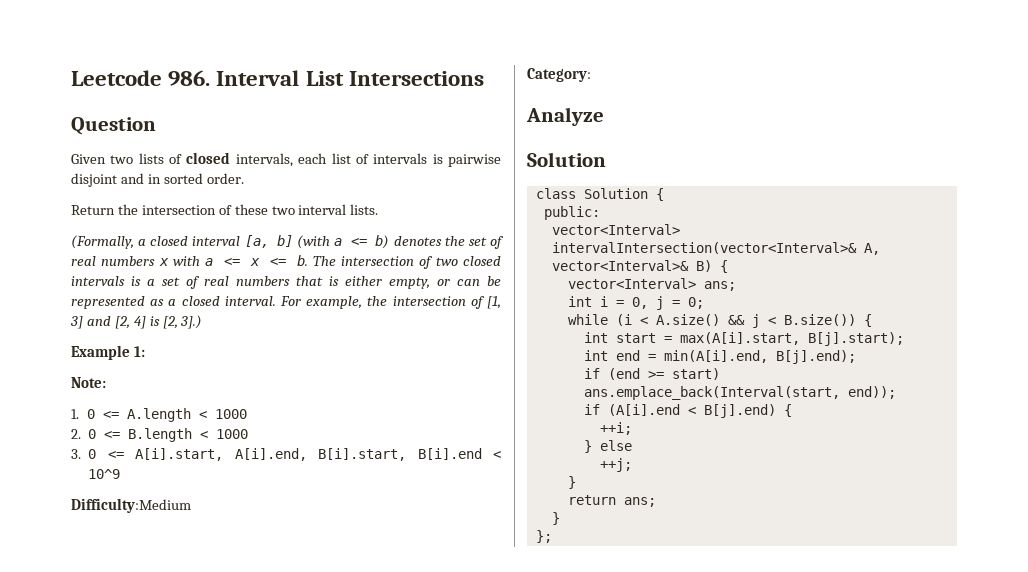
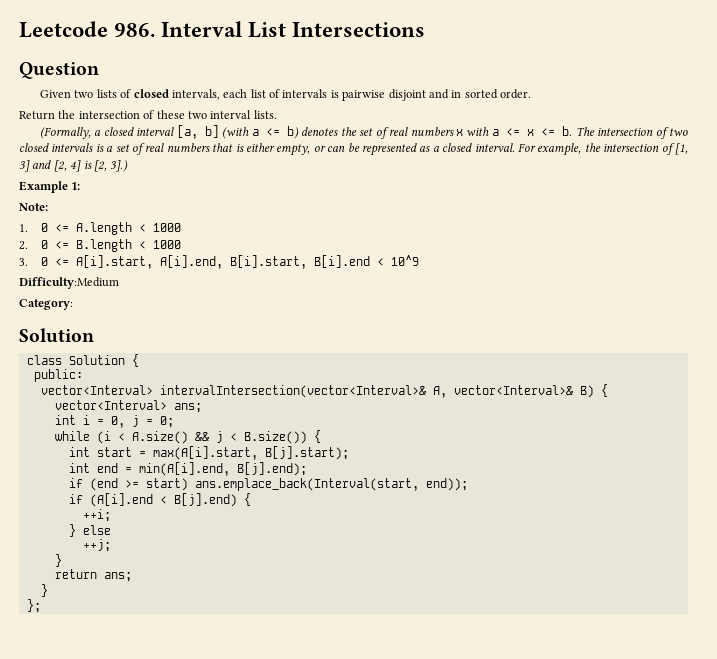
- Analyze

